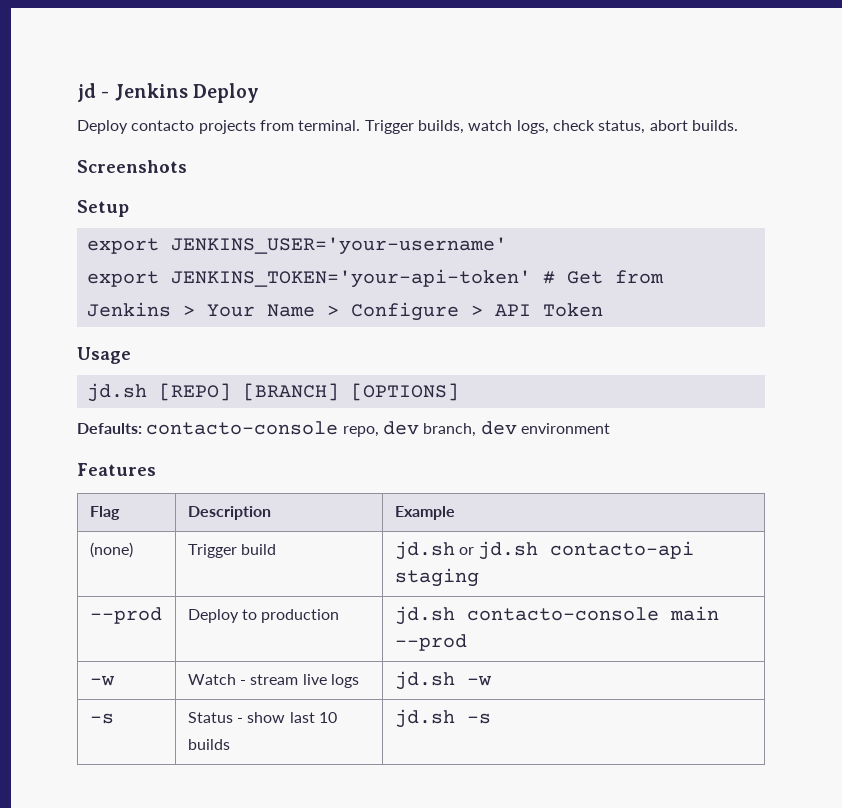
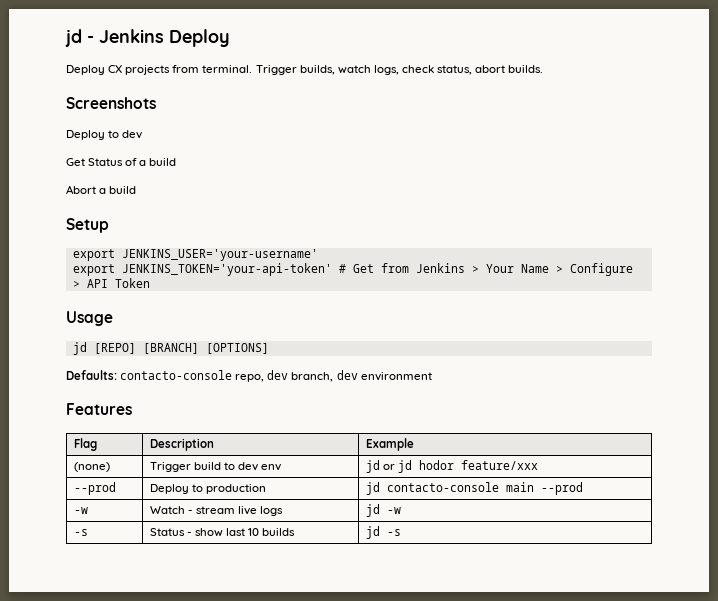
- Deploy contacto projects from terminal.
+ Deploy CX projects from terminal.
+ Deploy to dev
+ Get Status of a build
+ Abort a build
- jd.sh [REPO] [BRANCH] [OPTIONS]
+ jd [REPO] [BRANCH] [OPTIONS]
- (none) | Trigger build | jd.sh or jd.sh contacto-api staging
+ (none) | Trigger build to dev env | jd or jd hodor feature/xxx
- --prod | Deploy to production | jd.sh contacto-console main --prod
+ --prod | Deploy to production | jd contacto-console main --prod
- -w | Watch - stream live logs | jd.sh -w
+ -w | Watch - stream live logs | jd -w
- -s | Status - show last 10 builds | jd.sh -s
+ -s | Status - show last 10 builds | jd -s

